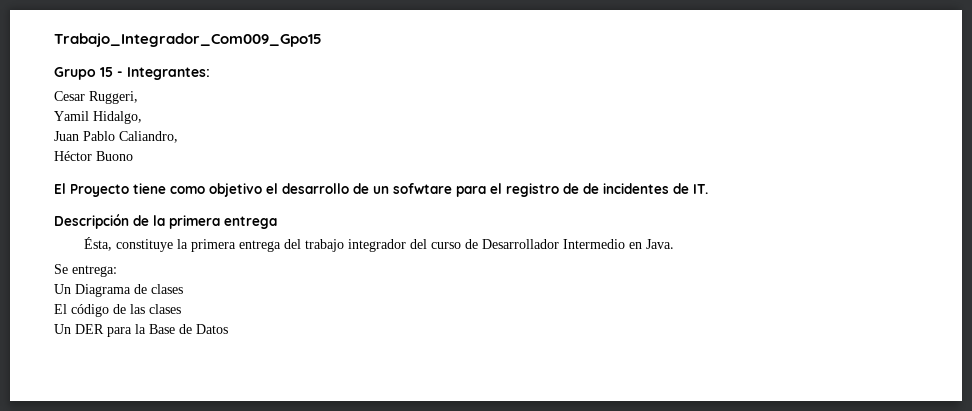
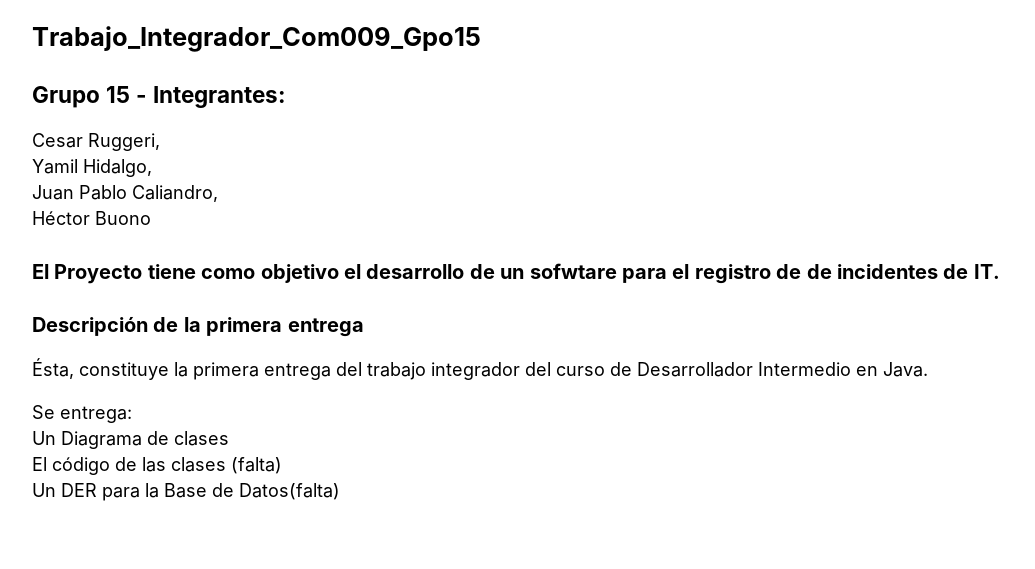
- El código de las clases
+ El código de las clases (falta)
- Un DER para la Base de Datos
+ Un DER para la Base de Datos(falta)

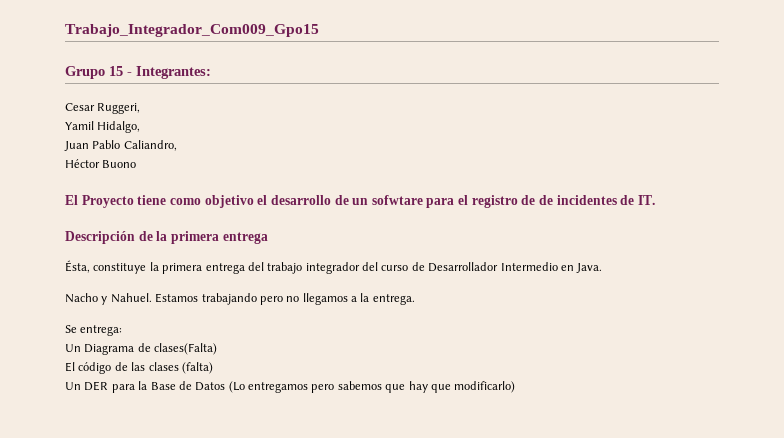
+ Nacho y Nahuel. Estamos trabajando pero no llegamos a la entrega.
- Un Diagrama de clases
+ Un Diagrama de clases(Falta)
- Un DER para la Base de Datos(falta)
+ Un DER para la Base de Datos (Lo entregamos pero sabemos que hay que modificarlo)

